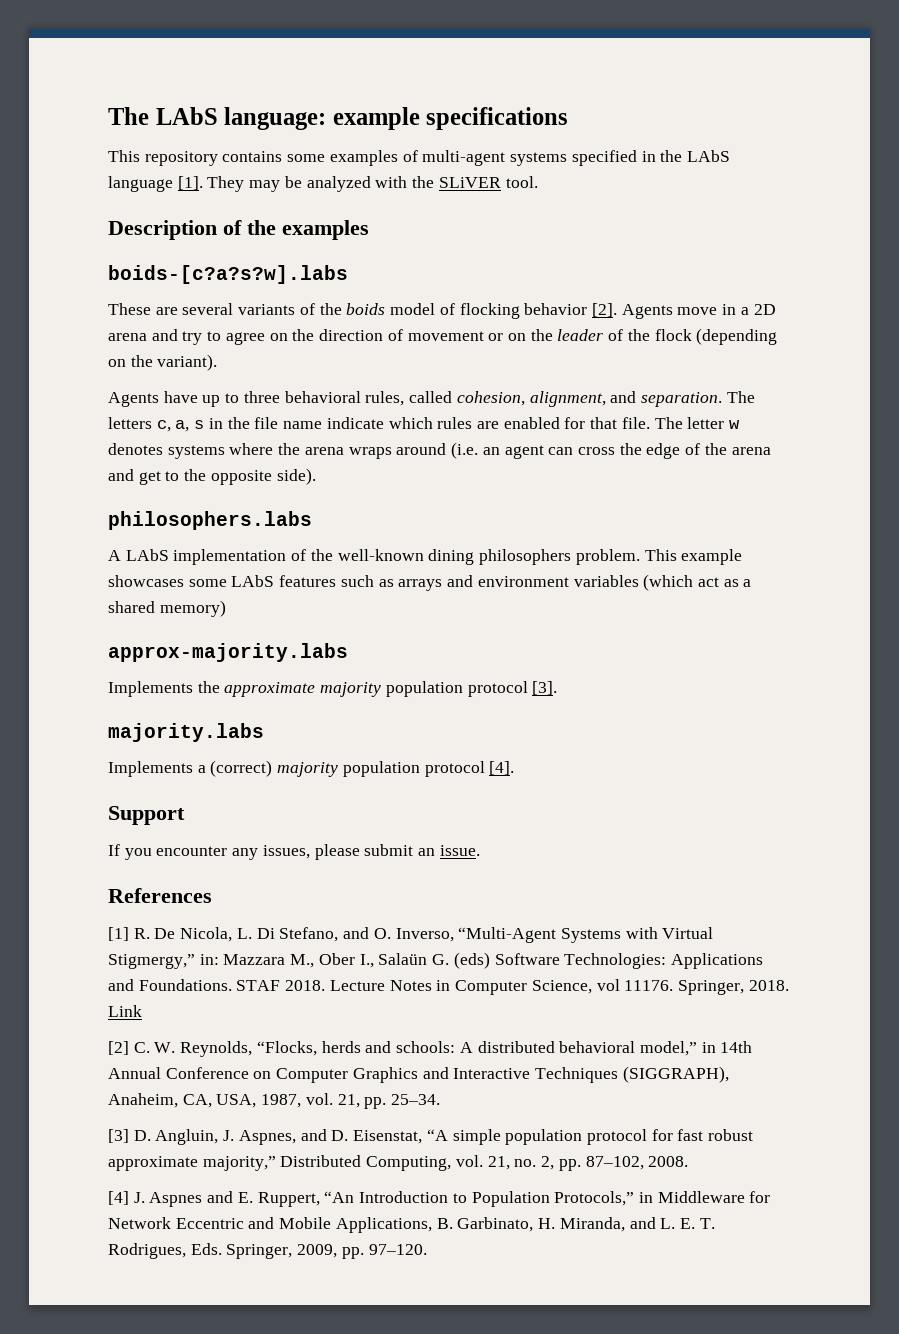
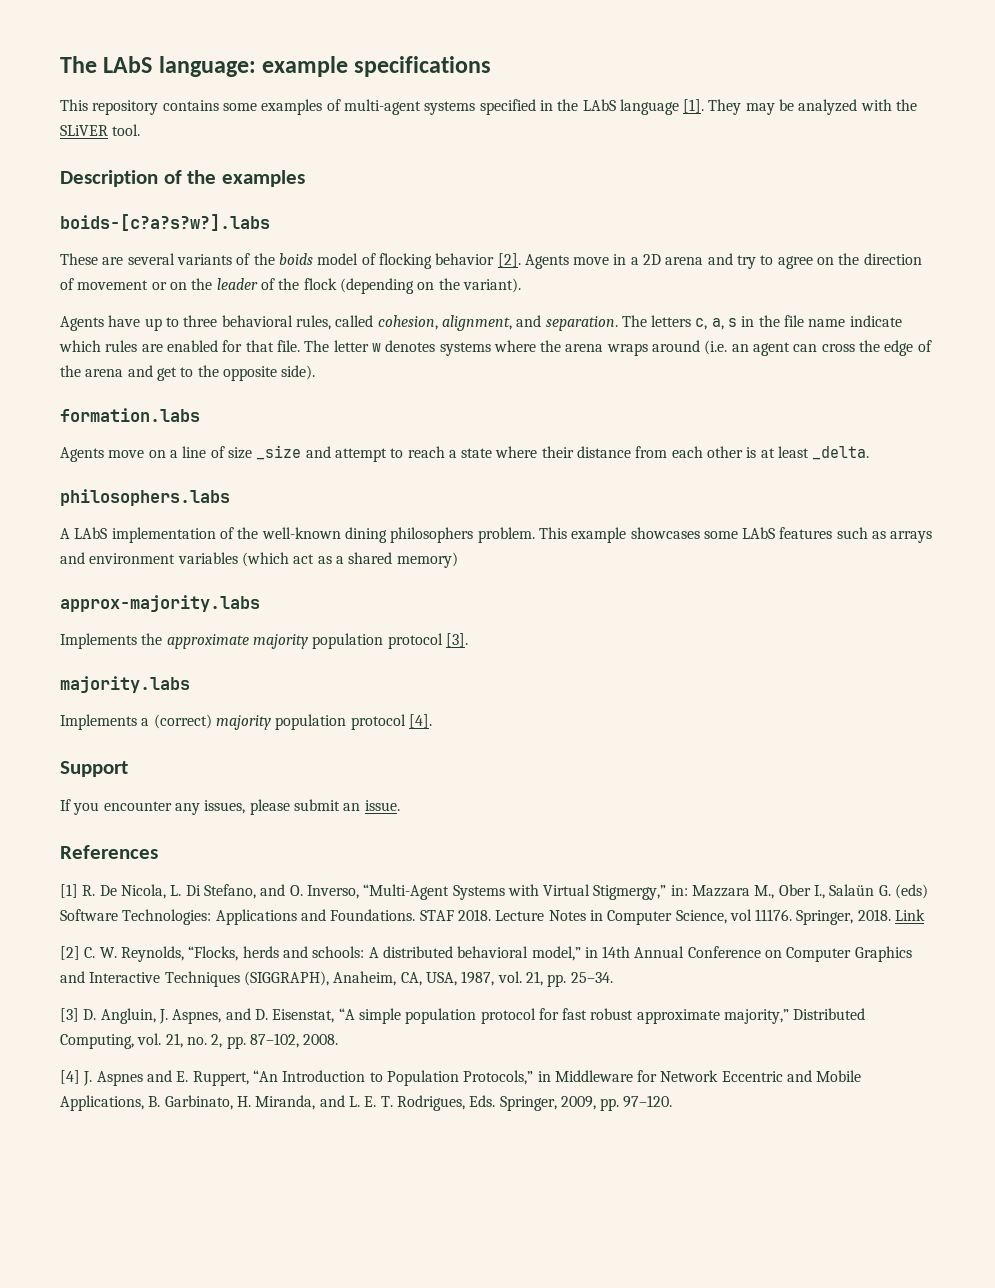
- boids-[c?a?s?w].labs
+ boids-[c?a?s?w?].labs
+ formation.labs
+ Agents move on a line of size _size and attempt to reach a state where their distance from each other is at least _delta.

